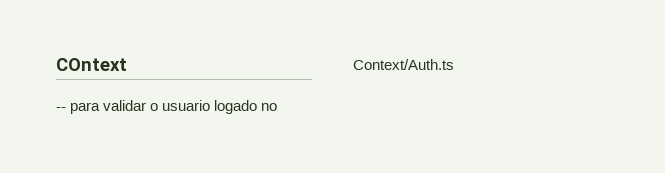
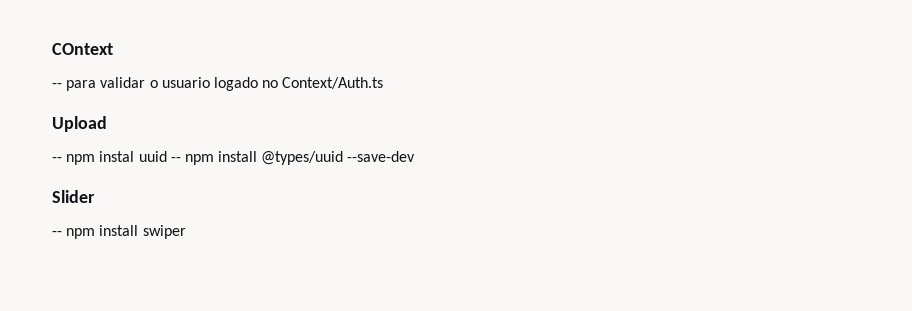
+ Upload
+ -- npm instal uuid -- npm install @types/uuid --save-dev
+ Slider
+ -- npm install swiper

